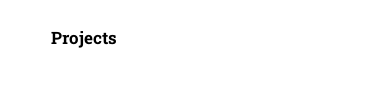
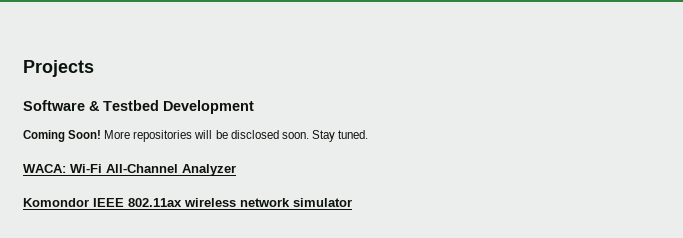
+ Software & Testbed Development
+ Coming Soon! More repositories will be disclosed soon. Stay tuned.
+ WACA: Wi-Fi All-Channel Analyzer
+ Komondor IEEE 802.11ax wireless network simulator

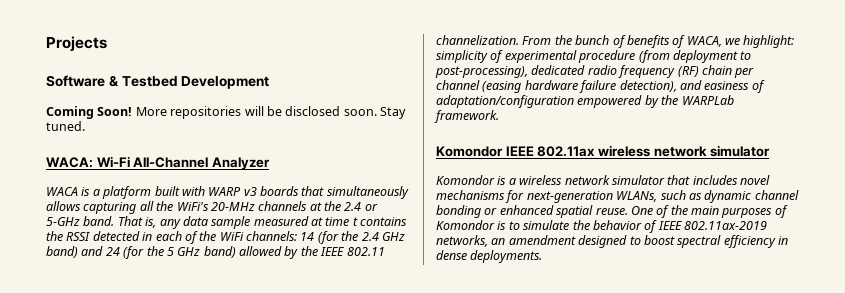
+ WACA is a platform built with WARP v3 boards that simultaneously allows capturing all the WiFi's 20-MHz channels at the 2.4 or 5-GHz band. That is, any data sample measured at time t contains the RSSI detected in each of the WiFi channels: 14 (for the 2.4 GHz band) and 24 (for the 5 GHz band) allowed by the IEEE 802.11 channelization. From the bunch of benefits of WACA, we highlight: simplicity of experimental procedure (from deployment to post-processing), dedicated radio frequency (RF) chain per channel (easing hardware failure detection), and easiness of adaptation/configuration empowered by the WARPLab framework.
+ Komondor is a wireless network simulator that includes novel mechanisms for next-generation WLANs, such as dynamic channel bonding or enhanced spatial reuse. One of the main purposes of Komondor is to simulate the behavior of IEEE 802.11ax-2019 networks, an amendment designed to boost spectral efficiency in dense deployments.

